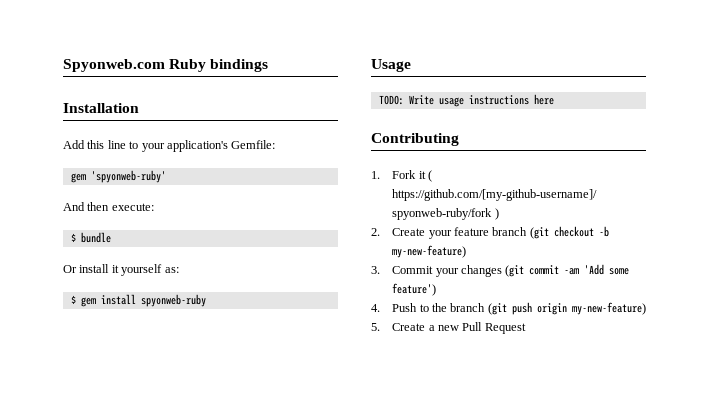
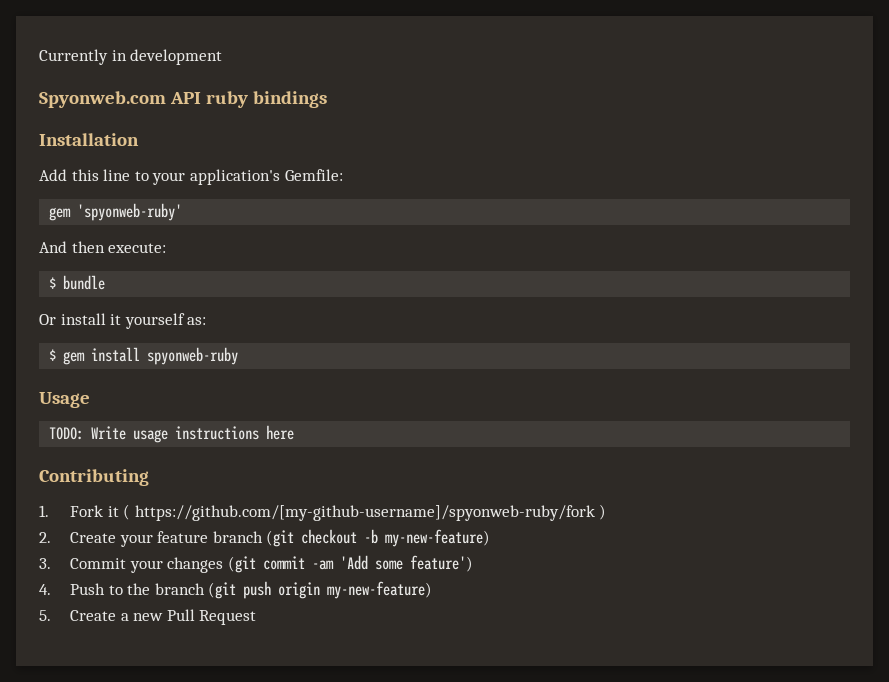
- Spyonweb.com Ruby bindings
+ Currently in development
+ Spyonweb.com API ruby bindings

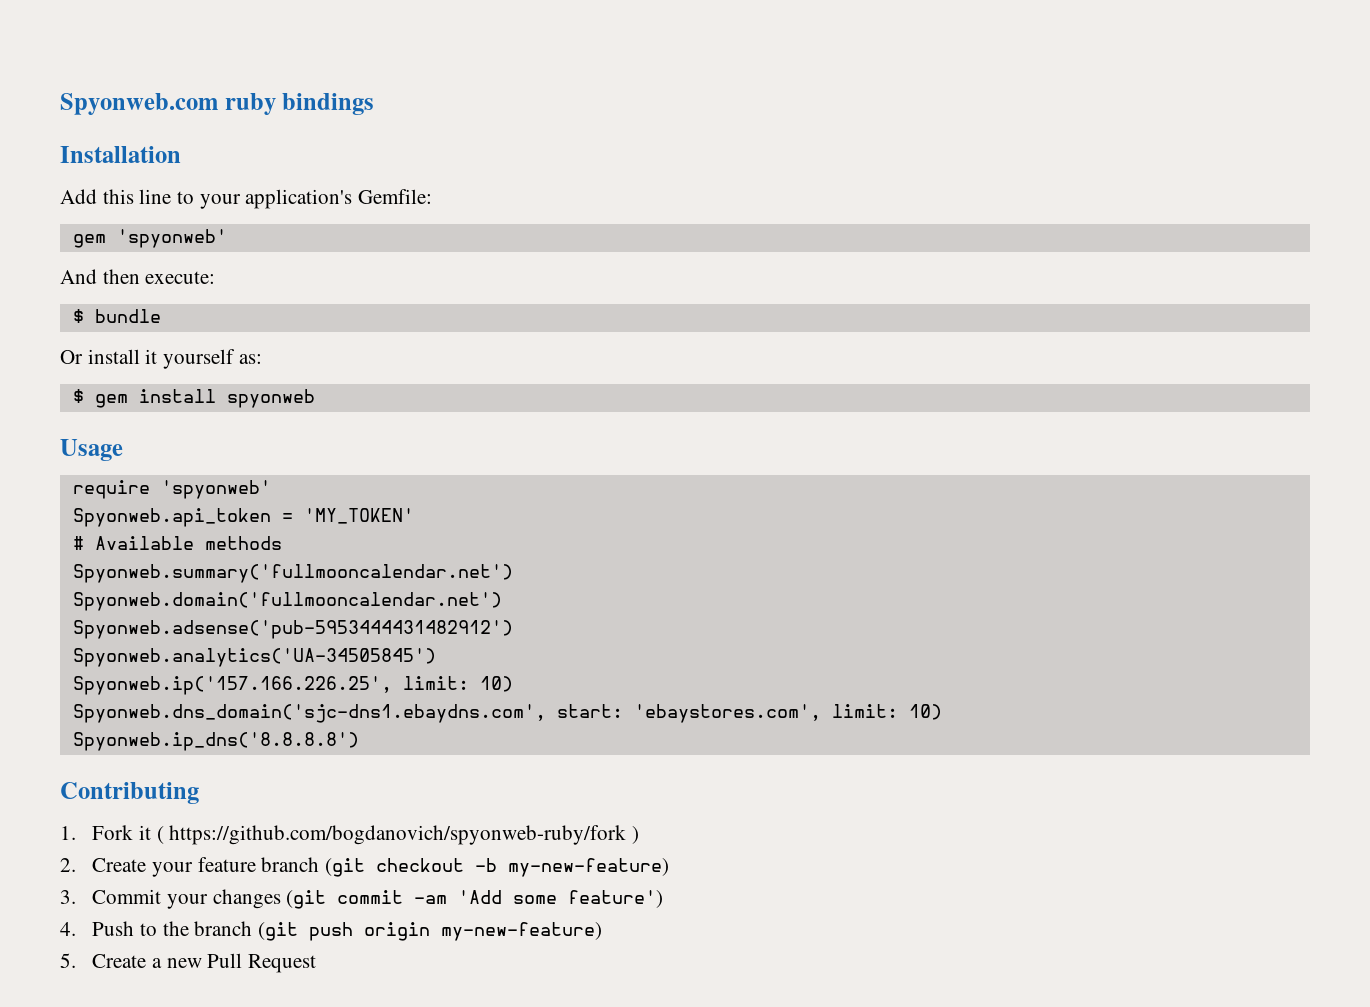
- Currently in development
- Spyonweb.com API ruby bindings
+ Spyonweb.com ruby bindings
- gem 'spyonweb-ruby'
+ gem 'spyonweb'
- $ gem install spyonweb-ruby
+ $ gem install spyonweb
- TODO: Write usage instructions here
+ require 'spyonweb'
+ Spyonweb.api_token = 'MY_TOKEN'
+ # Available methods
+ Spyonweb.summary('fullmooncalendar.net')
+ Spyonweb.domain('fullmooncalendar.net')
+ Spyonweb.adsense('pub-5953444431482912')
+ Spyonweb.analytics('UA-34505845')
+ Spyonweb.ip('157.166.226.25', limit: 10)
+ Spyonweb.dns_domain('sjc-dns1.ebaydns.com', start: 'ebaystores.com', limit: 10)
+ Spyonweb.ip_dns('8.8.8.8')
- 1. Fork it ( https://github.com/[my-github-username]/spyonweb-ruby/fork )
+ 1. Fork it ( https://github.com/bogdanovich/spyonweb-ruby/fork )

